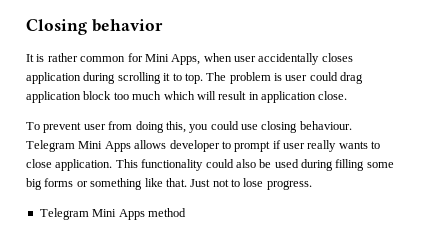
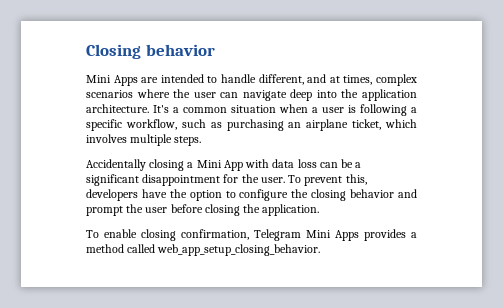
- It is rather common for Mini Apps, when user accidentally closes application during scrolling it to top. The problem is user could drag application block too much which will result in application close.
- To prevent user from doing this, you could use closing behaviour. Telegram Mini Apps allows developer to prompt if user really wants to close application. This functionality could also be used during filling some big forms or something like that. Just not to lose progress.
- Telegram Mini Apps method
+ Mini Apps are intended to handle different, and at times, complex scenarios where the user can navigate deep into the application architecture. It's a common situation when a user is following a specific workflow, such as purchasing an airplane ticket, which involves multiple steps.
+ Accidentally closing a Mini App with data loss can be a significant disappointment for the user. To prevent this, developers have the option to configure the closing behavior and prompt the user before closing the application.
+ To enable closing confirmation, Telegram Mini Apps provides a method called web_app_setup_closing_behavior.

